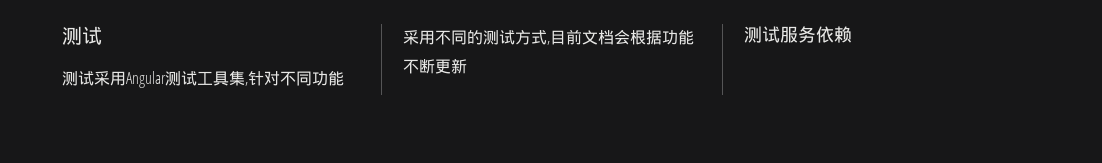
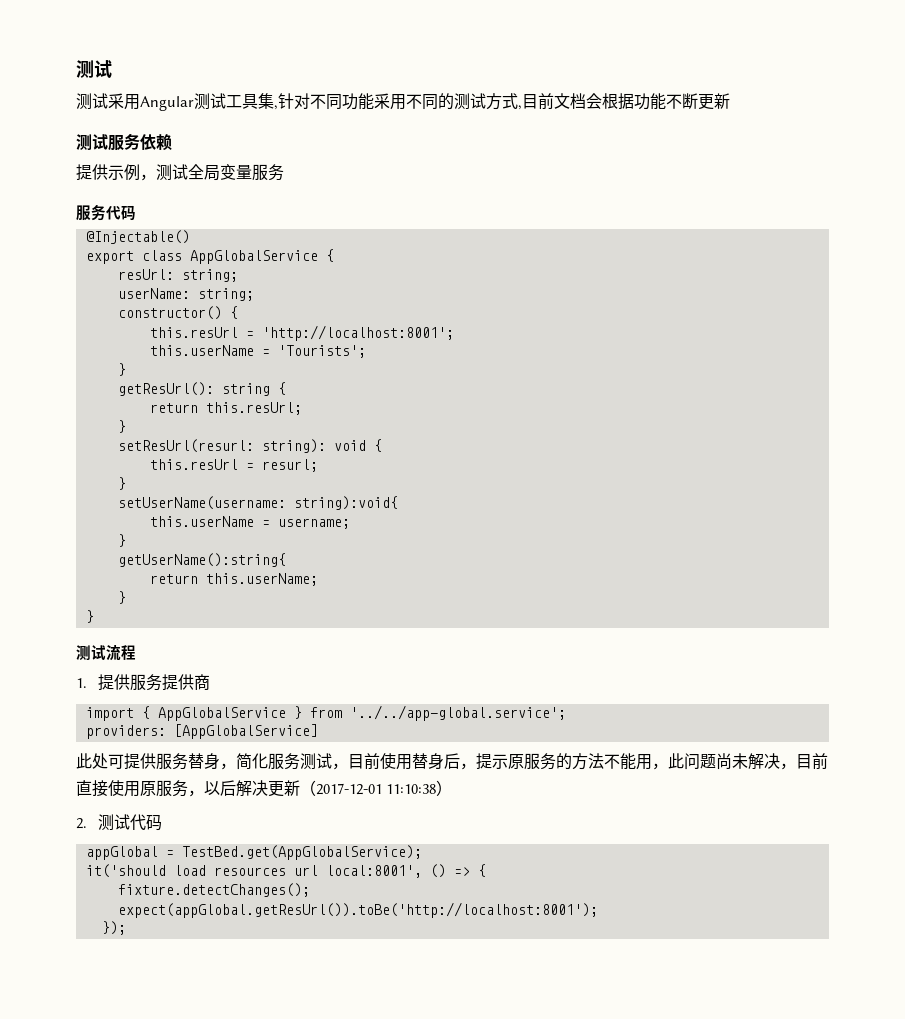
+ 提供示例，测试全局变量服务
+ 服务代码
+ @Injectable()
+ export class AppGlobalService {
+ resUrl: string;
+ userName: string;
+ constructor() {
+ this.resUrl = 'http://localhost:8001';
+ this.userName = 'Tourists';
+ }
+ getResUrl(): string {
+ return this.resUrl;
+ }
+ setResUrl(resurl: string): void {
+ this.resUrl = resurl;
+ }
+ setUserName(username: string):void{
+ this.userName = username;
+ }
+ getUserName():string{
+ return this.userName;
+ }
+ }
+ 测试流程
+ 1.提供服务提供商
+ import { AppGlobalService } from '../../app-global.service';
+ providers: [AppGlobalService]
+ 此处可提供服务替身，简化服务测试，目前使用替身后，提示原服务的方法不能用，此问题尚未解决，目前直接使用原服务，以后解决更新（2017-12-01 11:10:38）
+ 2.测试代码
+ appGlobal = TestBed.get(AppGlobalService);
+ it('should load resources url local:8001', () => {
+ fixture.detectChanges();
+ expect(appGlobal.getResUrl()).toBe('http://localhost:8001');
+ });

